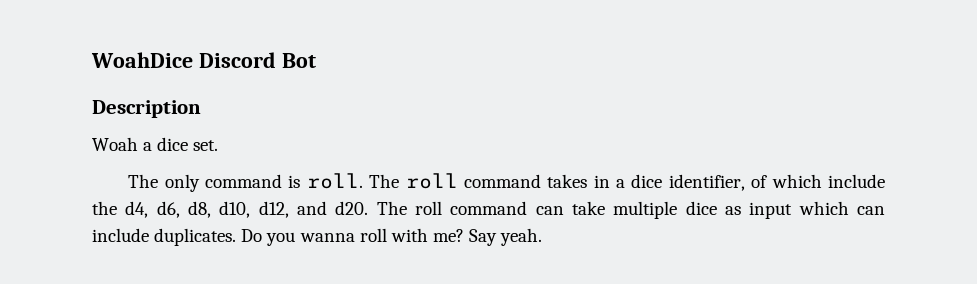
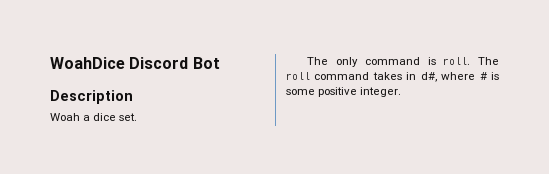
- The roll command takes in a dice identifier, of which include the d4, d6, d8, d10, d12, and d20. The roll command can take multiple dice as input which can include duplicates. Do you wanna roll with me? Say yeah.
+ The roll command takes in d#, where # is some positive integer.

